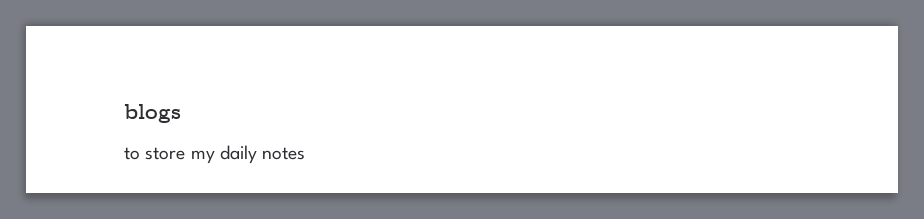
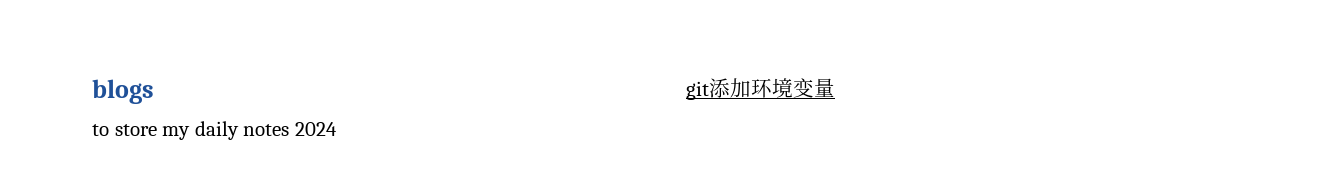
- to store my daily notes
+ to store my daily notes 2024
+ git添加环境变量

